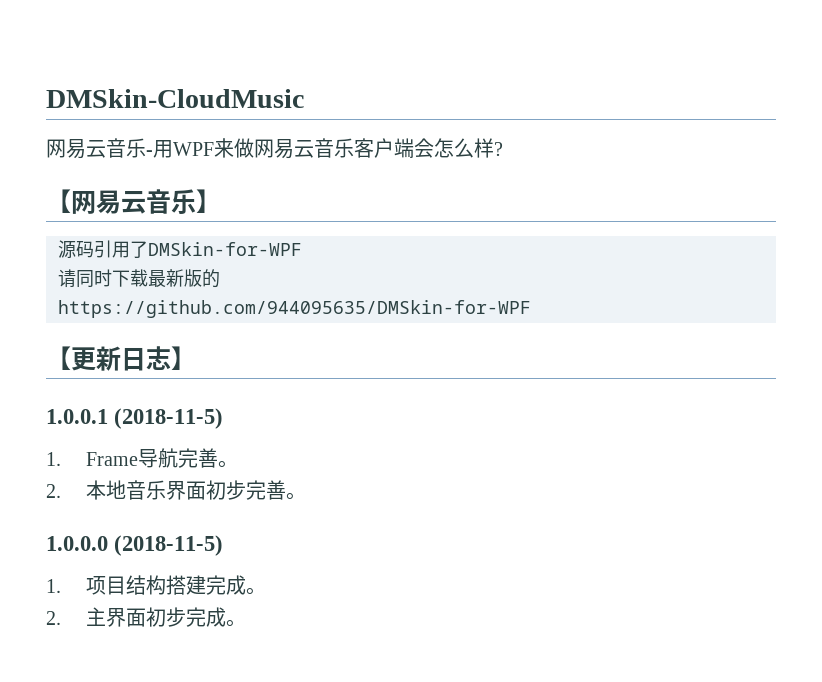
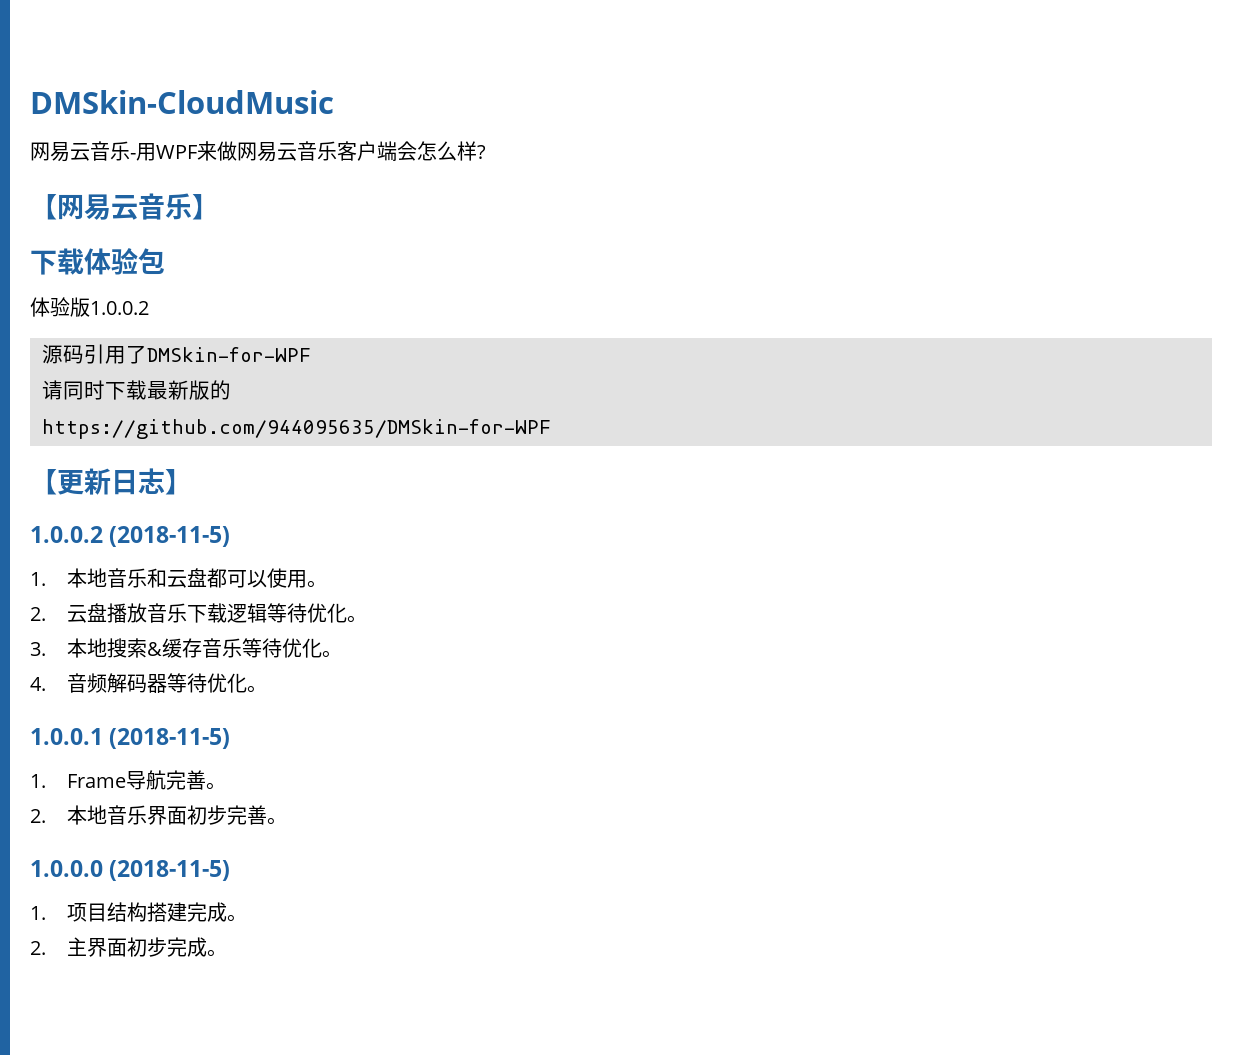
+ 下载体验包
+ 体验版1.0.0.2
+ 1.0.0.2 (2018-11-5)
+ 1.本地音乐和云盘都可以使用。
+ 2.云盘播放音乐下载逻辑等待优化。
+ 3.本地搜索&缓存音乐等待优化。
+ 4.音频解码器等待优化。

